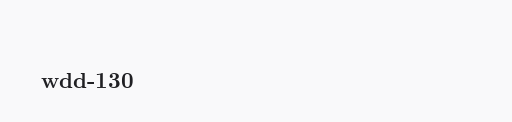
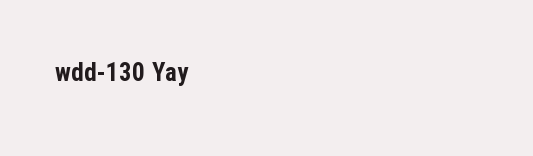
- wdd-130
+ wdd-130 Yay

